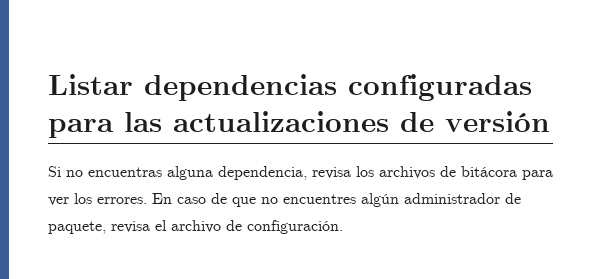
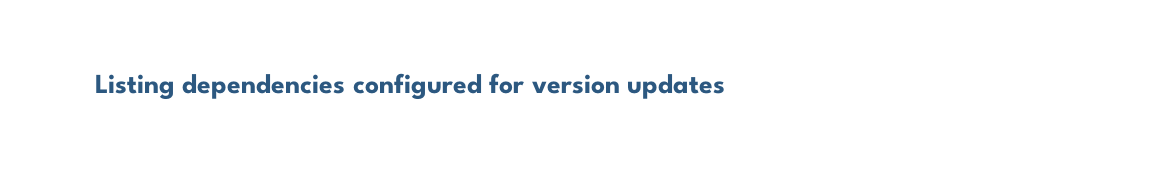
- Listar dependencias configuradas para las actualizaciones de versión
- Si no encuentras alguna dependencia, revisa los archivos de bitácora para ver los errores. En caso de que no encuentres algún administrador de paquete, revisa el archivo de configuración.
+ Listing dependencies configured for version updates

